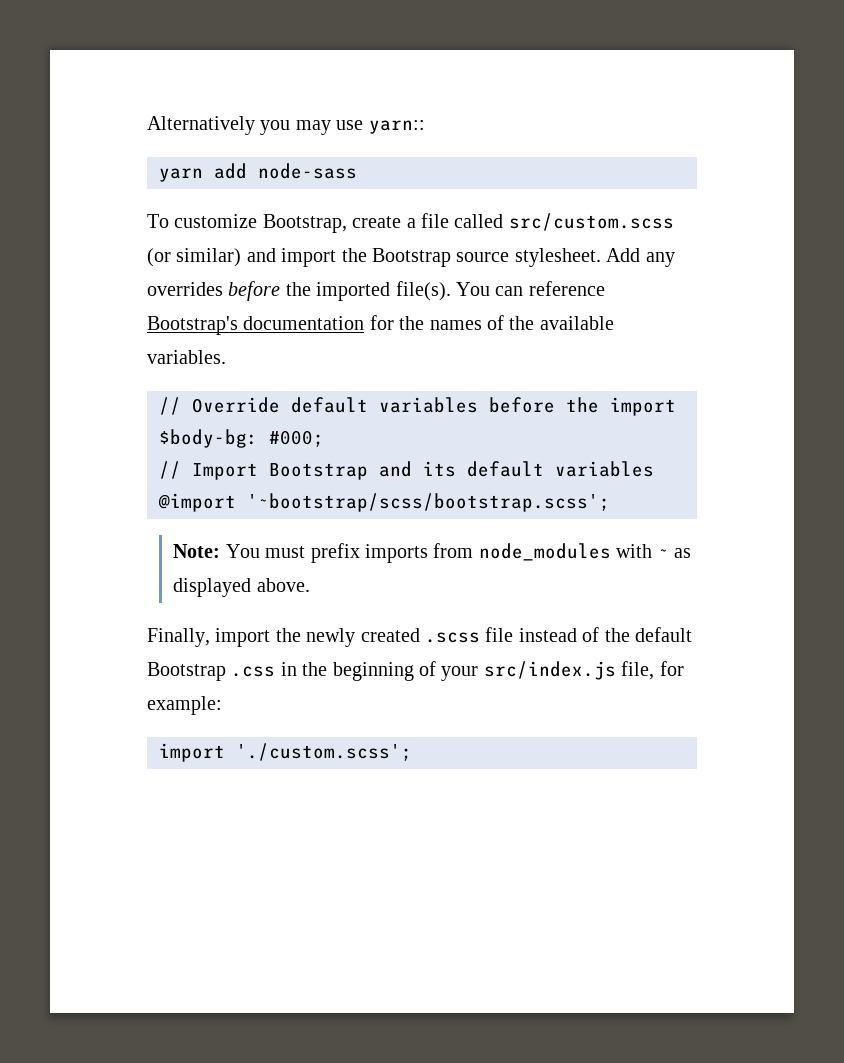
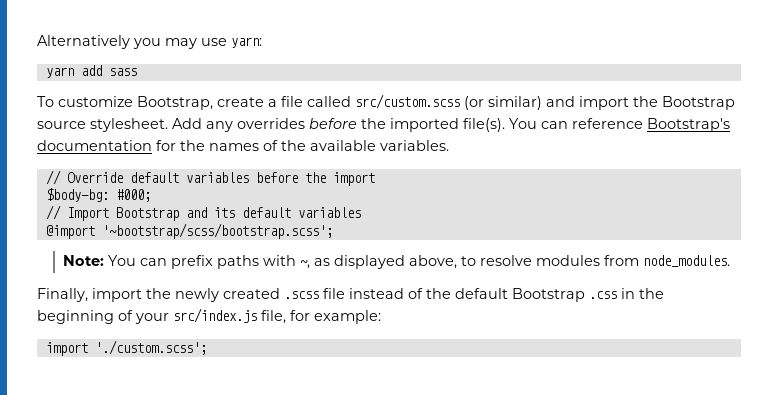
- Alternatively you may use yarn::
+ Alternatively you may use yarn:
- yarn add node-sass
+ yarn add sass
- Note: You must prefix imports from node_modules with ~ as displayed above.
+ Note: You can prefix paths with ~, as displayed above, to resolve modules from node_modules.

